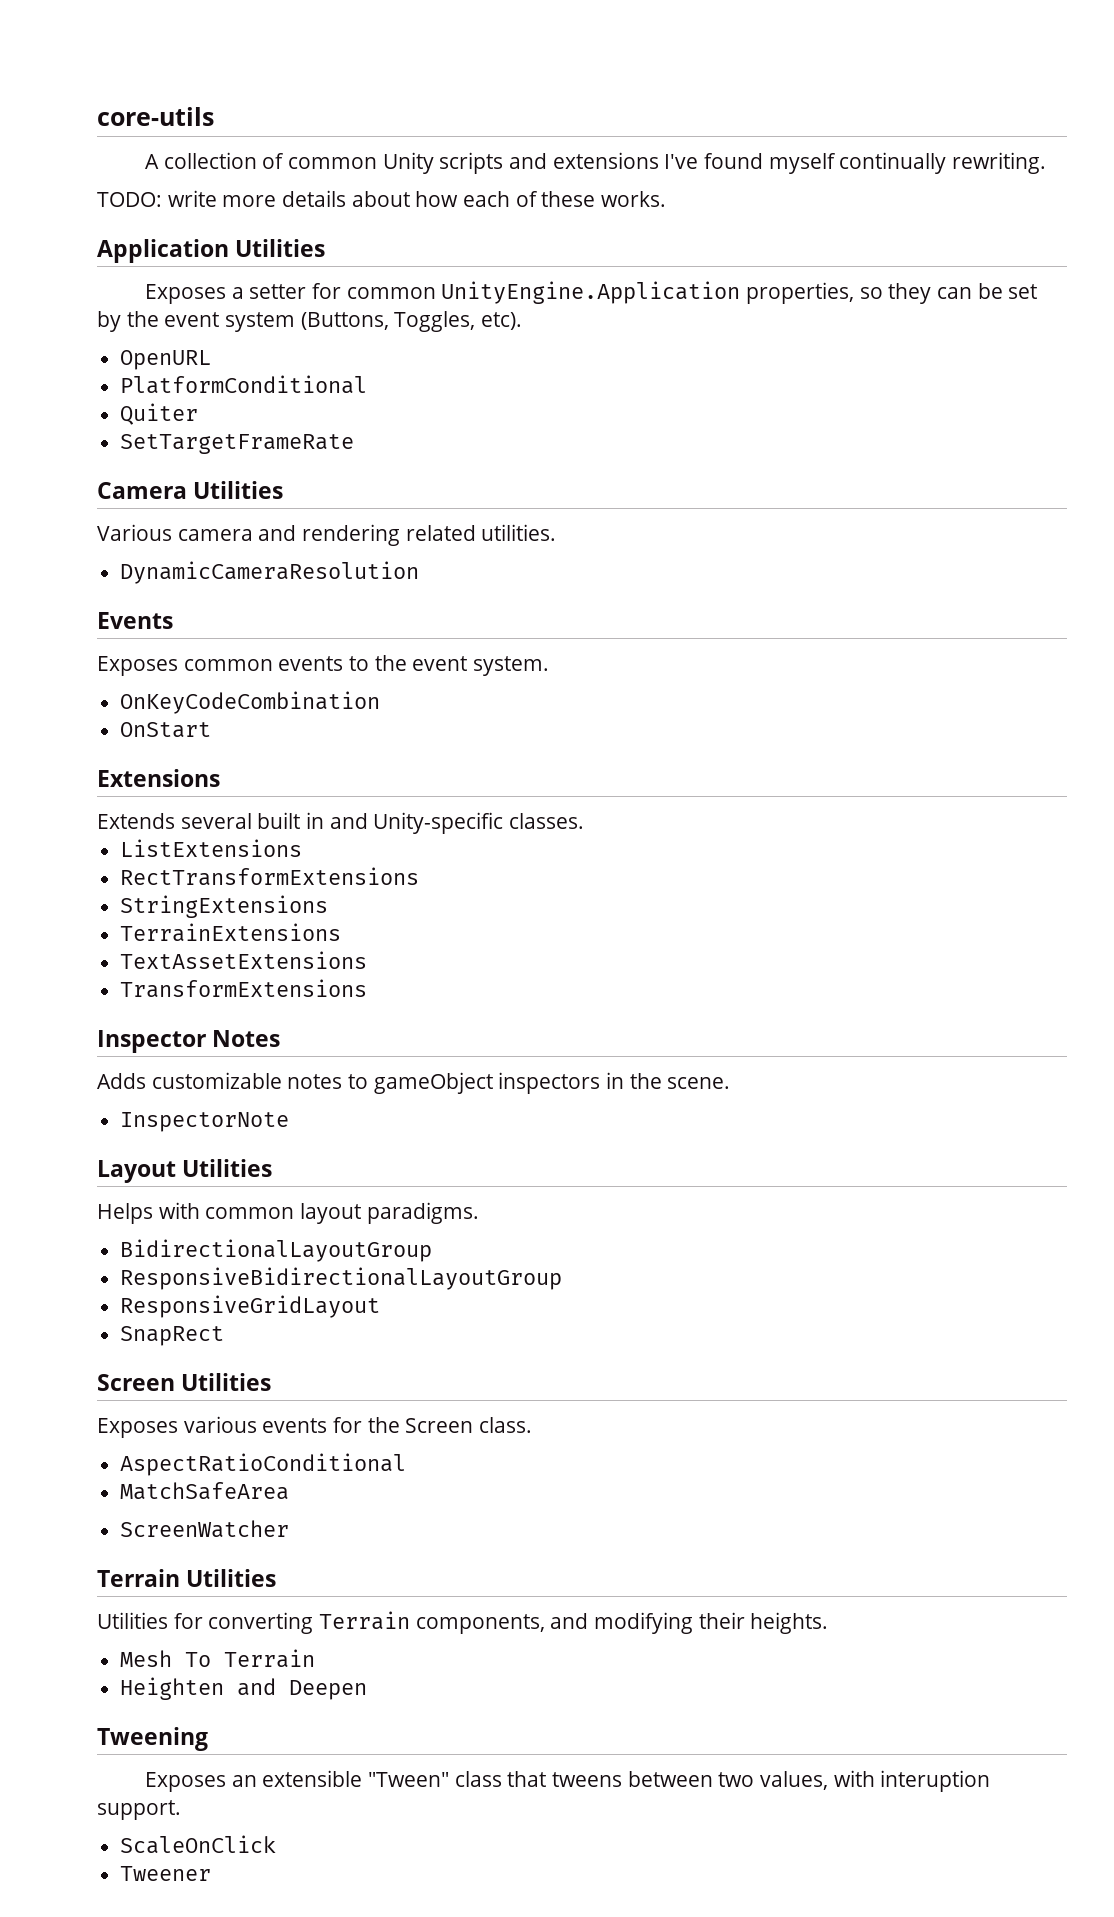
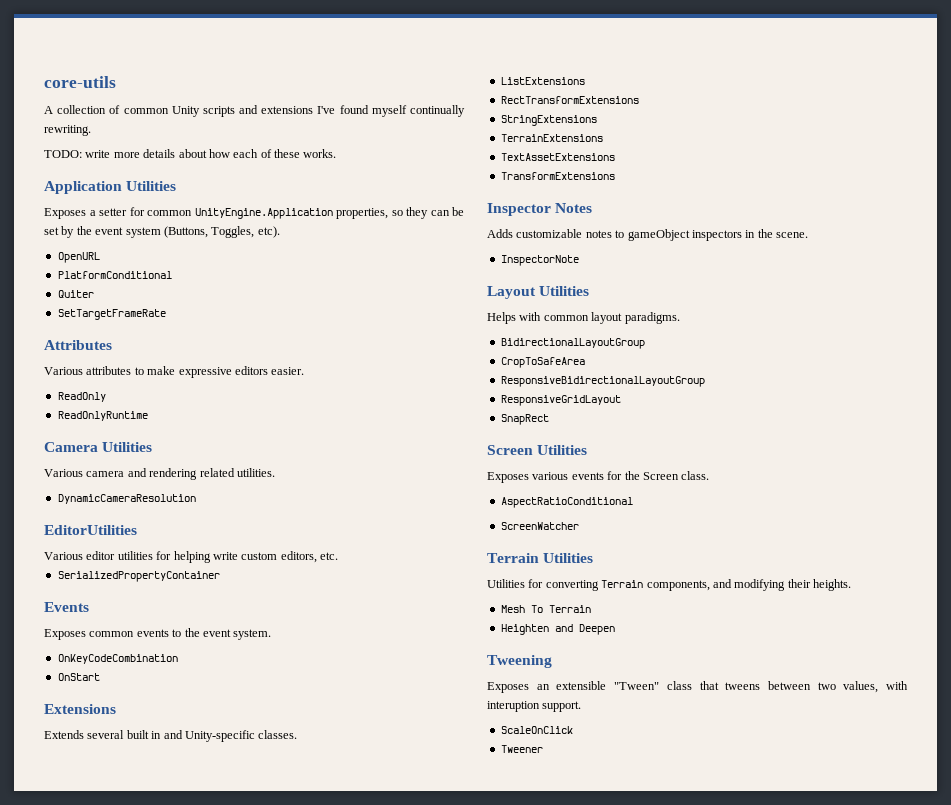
+ Attributes
+ Various attributes to make expressive editors easier.
+ ReadOnly
+ ReadOnlyRuntime
+ EditorUtilities
+ Various editor utilities for helping write custom editors, etc.
+ SerializedPropertyContainer
+ CropToSafeArea
- MatchSafeArea

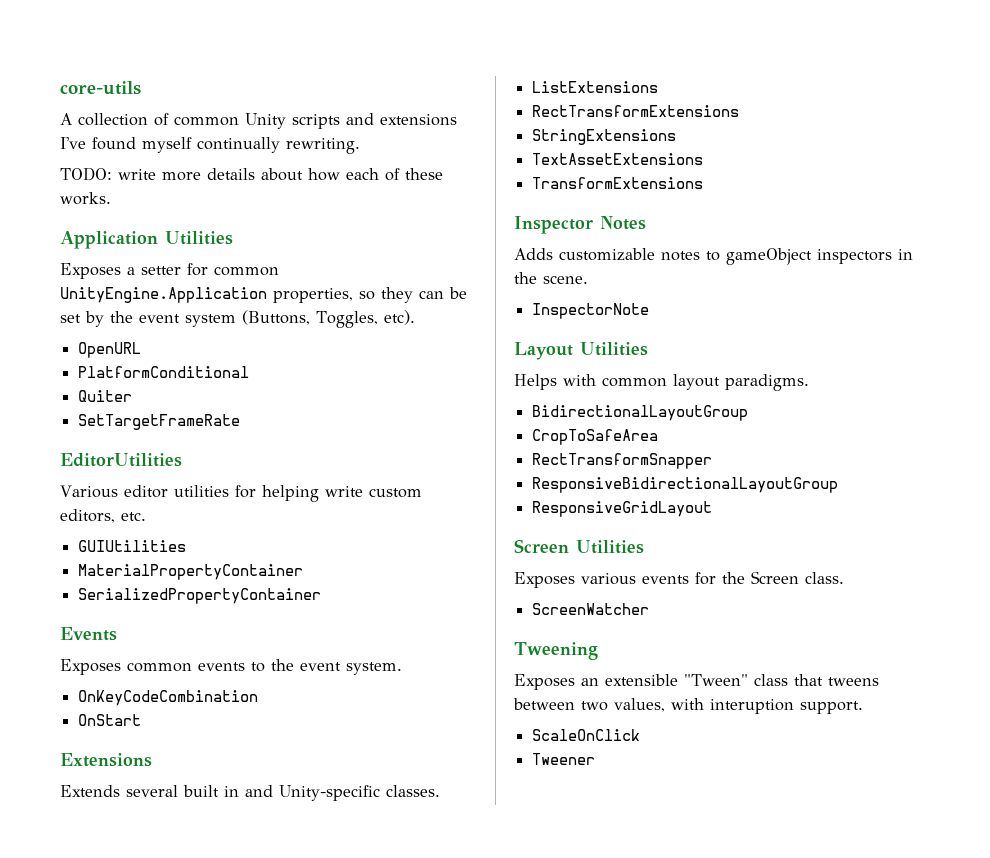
- Attributes
- Various attributes to make expressive editors easier.
- ReadOnly
- ReadOnlyRuntime
- Camera Utilities
- Various camera and rendering related utilities.
- DynamicCameraResolution
+ GUIUtilities
+ MaterialPropertyContainer
- TerrainExtensions
+ RectTransformSnapper
- SnapRect
- AspectRatioConditional
- Terrain Utilities
- Utilities for converting Terrain components, and modifying their heights.
- Mesh To Terrain
- Heighten and Deepen

